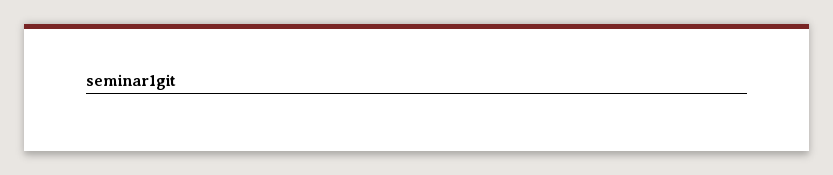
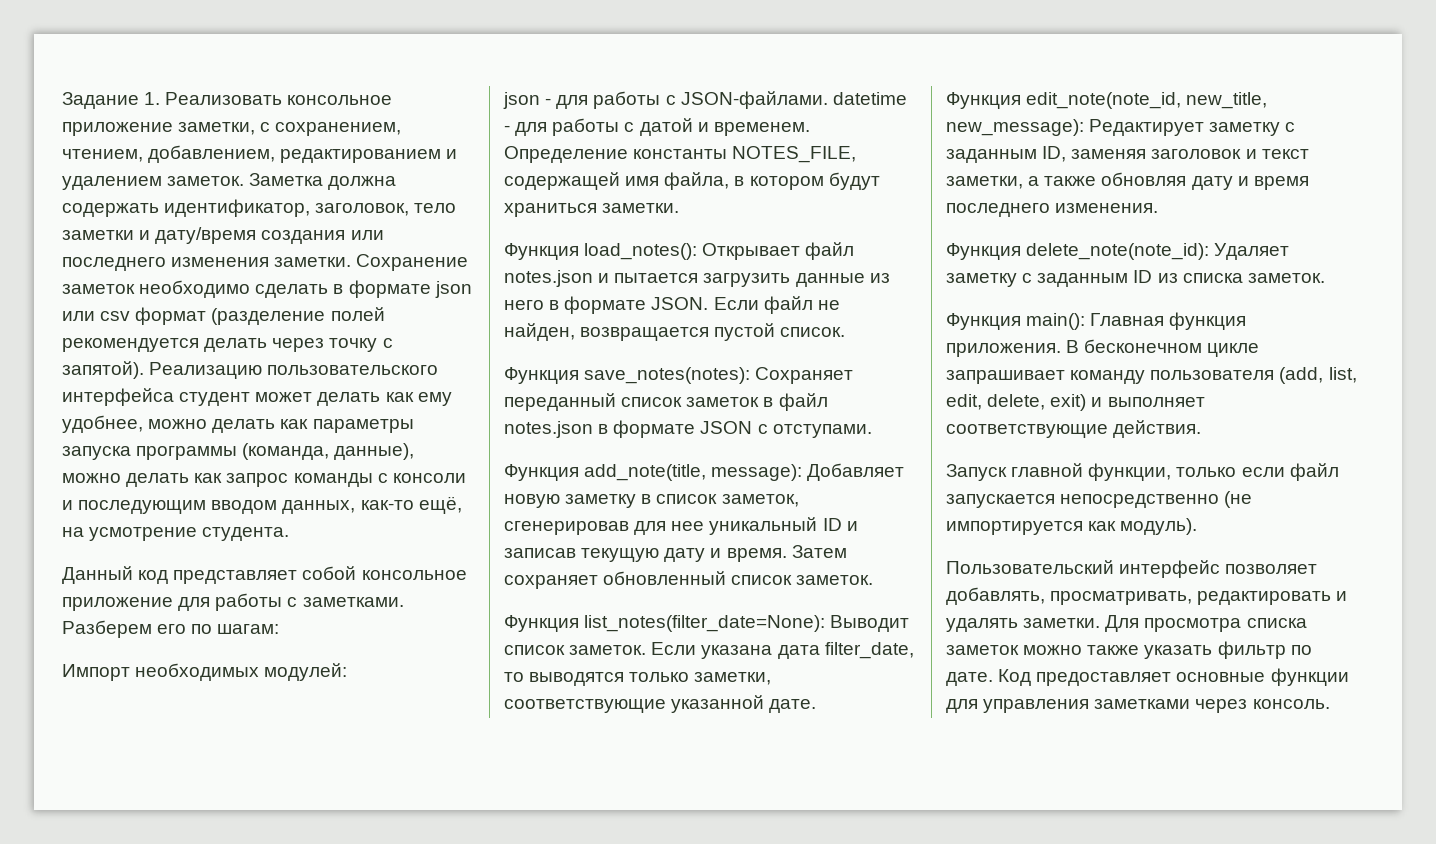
- seminar1git
+ Задание 1. Реализовать консольное приложение заметки, с сохранением, чтением, добавлением, редактированием и удалением заметок. Заметка должна содержать идентификатор, заголовок, тело заметки и дату/время создания или последнего изменения заметки. Сохранение заметок необходимо сделать в формате json или csv формат (разделение полей рекомендуется делать через точку с запятой). Реализацию пользовательского интерфейса студент может делать как ему удобнее, можно делать как параметры запуска программы (команда, данные), можно делать как запрос команды с консоли и последующим вводом данных, как-то ещё, на усмотрение студента.
+ Данный код представляет собой консольное приложение для работы с заметками. Разберем его по шагам:
+ Импорт необходимых модулей:
+ json - для работы с JSON-файлами. datetime - для работы с датой и временем. Определение константы NOTES_FILE, содержащей имя файла, в котором будут храниться заметки.
+ Функция load_notes(): Открывает файл notes.json и пытается загрузить данные из него в формате JSON. Если файл не найден, возвращается пустой список.
+ Функция save_notes(notes): Сохраняет переданный список заметок в файл notes.json в формате JSON с отступами.
+ Функция add_note(title, message): Добавляет новую заметку в список заметок, сгенерировав для нее уникальный ID и записав текущую дату и время. Затем сохраняет обновленный список заметок.
+ Функция list_notes(filter_date=None): Выводит список заметок. Если указана дата filter_date, то выводятся только заметки, соответствующие указанной дате.
+ Функция edit_note(note_id, new_title, new_message): Редактирует заметку с заданным ID, заменяя заголовок и текст заметки, а также обновляя дату и время последнего изменения.
+ Функция delete_note(note_id): Удаляет заметку с заданным ID из списка заметок.
+ Функция main(): Главная функция приложения. В бесконечном цикле запрашивает команду пользователя (add, list, edit, delete, exit) и выполняет соответствующие действия.
+ Запуск главной функции, только если файл запускается непосредственно (не импортируется как модуль).
+ Пользовательский интерфейс позволяет добавлять, просматривать, редактировать и удалять заметки. Для просмотра списка заметок можно также указать фильтр по дате. Код предоставляет основные функции для управления заметками через консоль.

